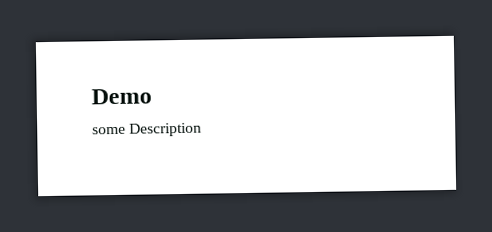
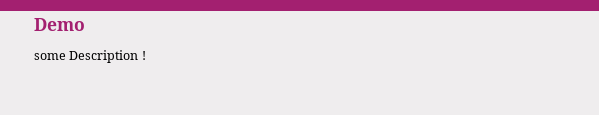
- some Description
+ some Description !

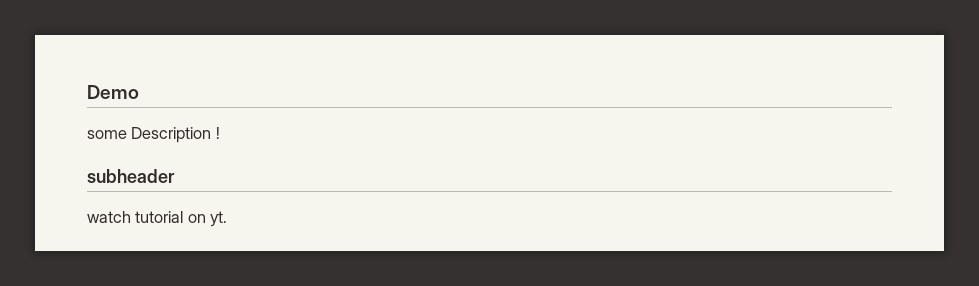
+ subheader
+ watch tutorial on yt.

